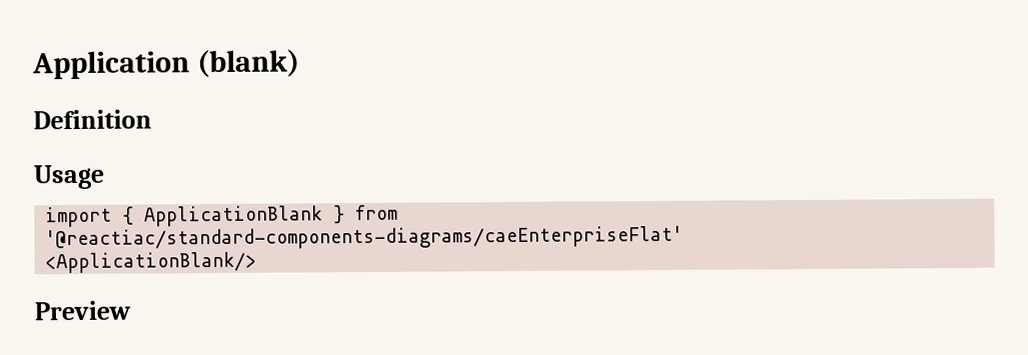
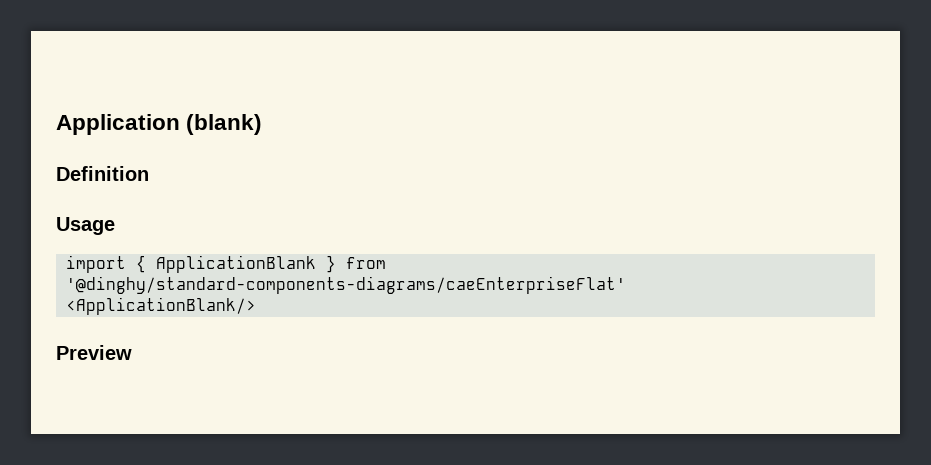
- import { ApplicationBlank } from '@reactiac/standard-components-diagrams/caeEnterpriseFlat'
+ import { ApplicationBlank } from '@dinghy/standard-components-diagrams/caeEnterpriseFlat'

